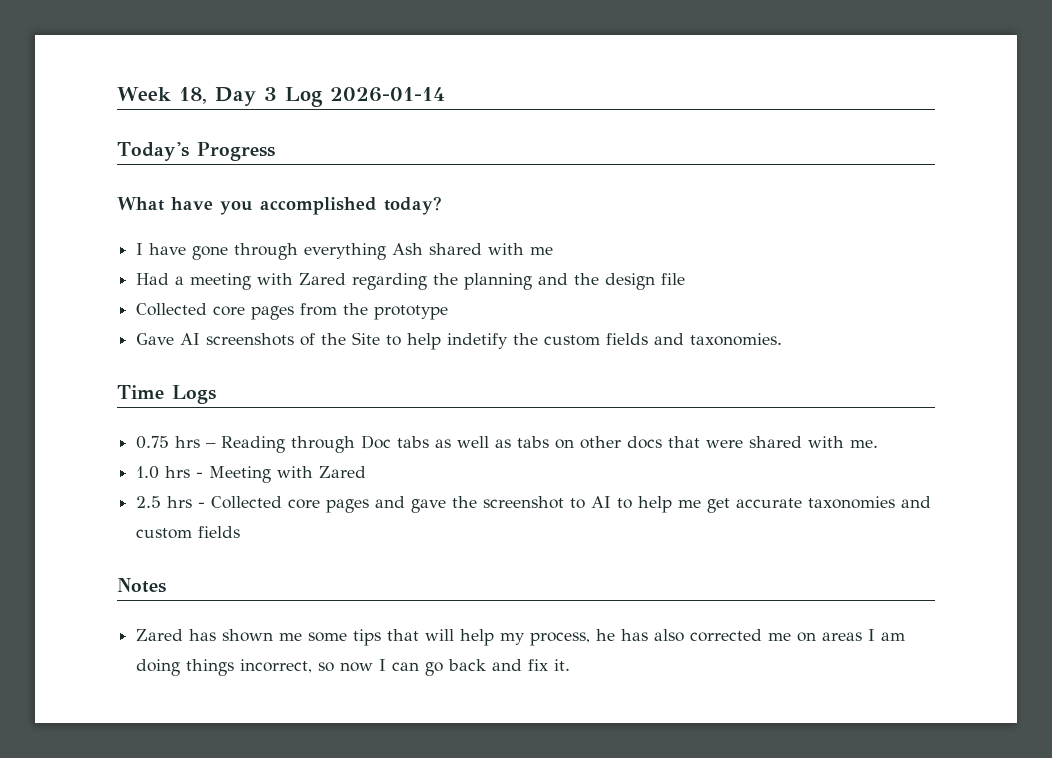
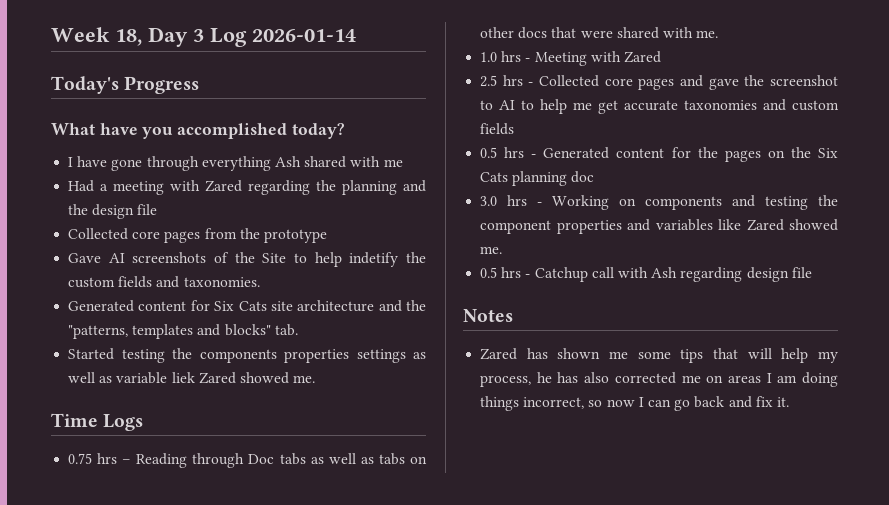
+ Generated content for Six Cats site architecture and the "patterns, templates and blocks" tab.
+ Started testing the components properties settings as well as variable liek Zared showed me.
+ 0.5 hrs - Generated content for the pages on the Six Cats planning doc
+ 3.0 hrs - Working on components and testing the component properties and variables like Zared showed me.
+ 0.5 hrs - Catchup call with Ash regarding design file

